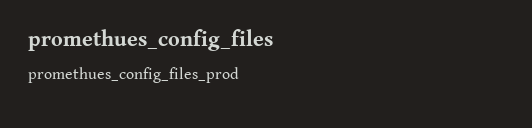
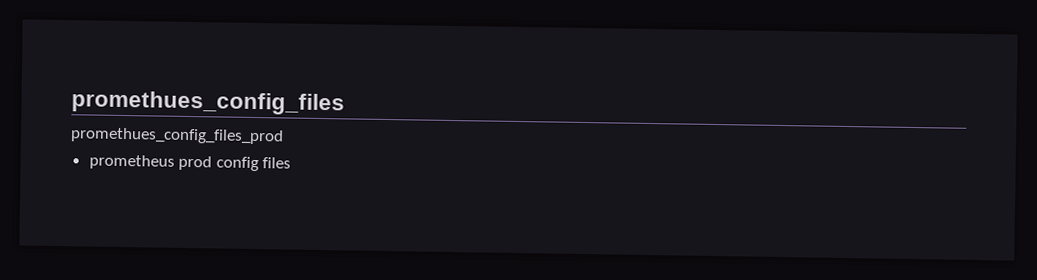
+ prometheus prod config files

